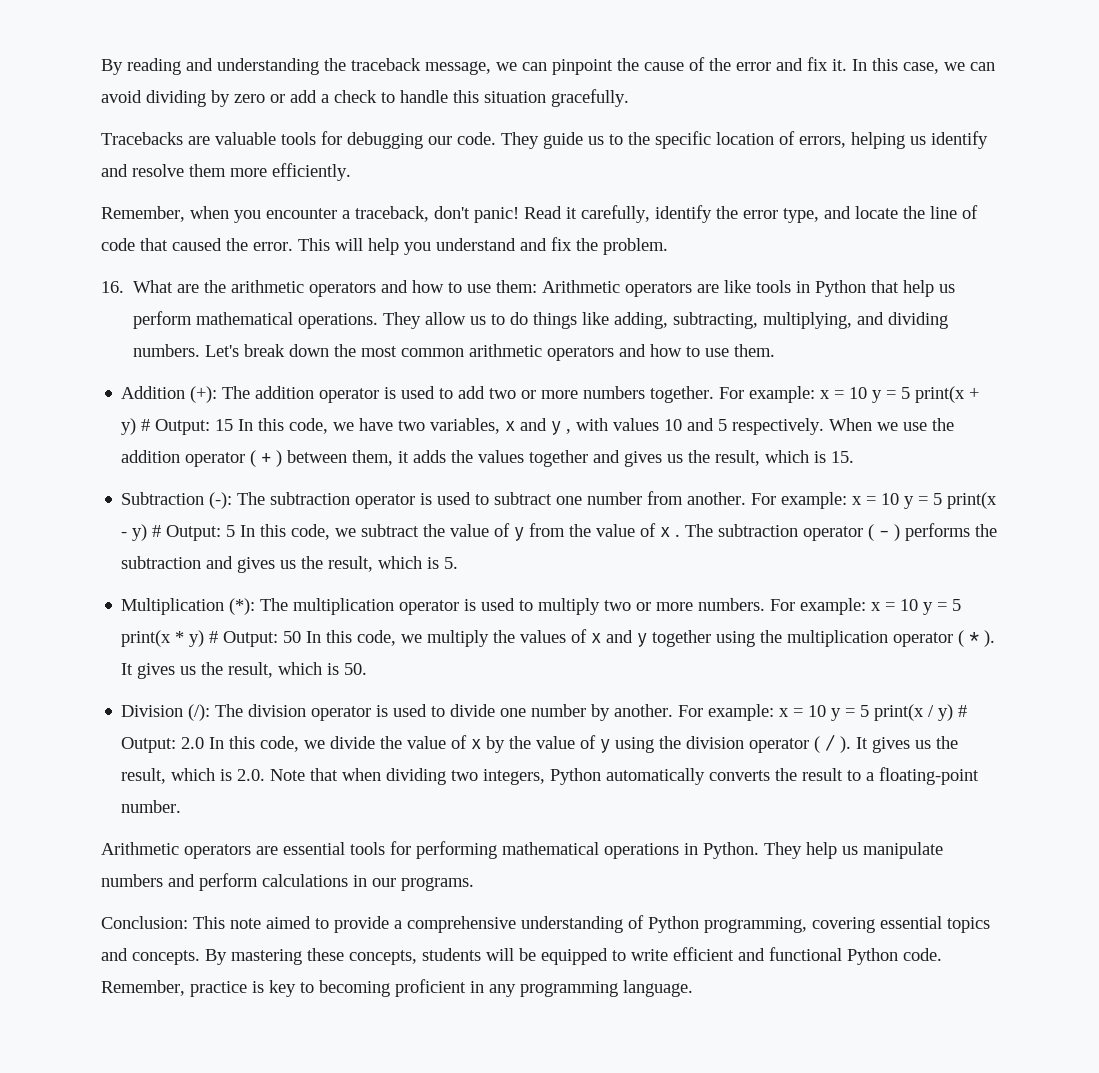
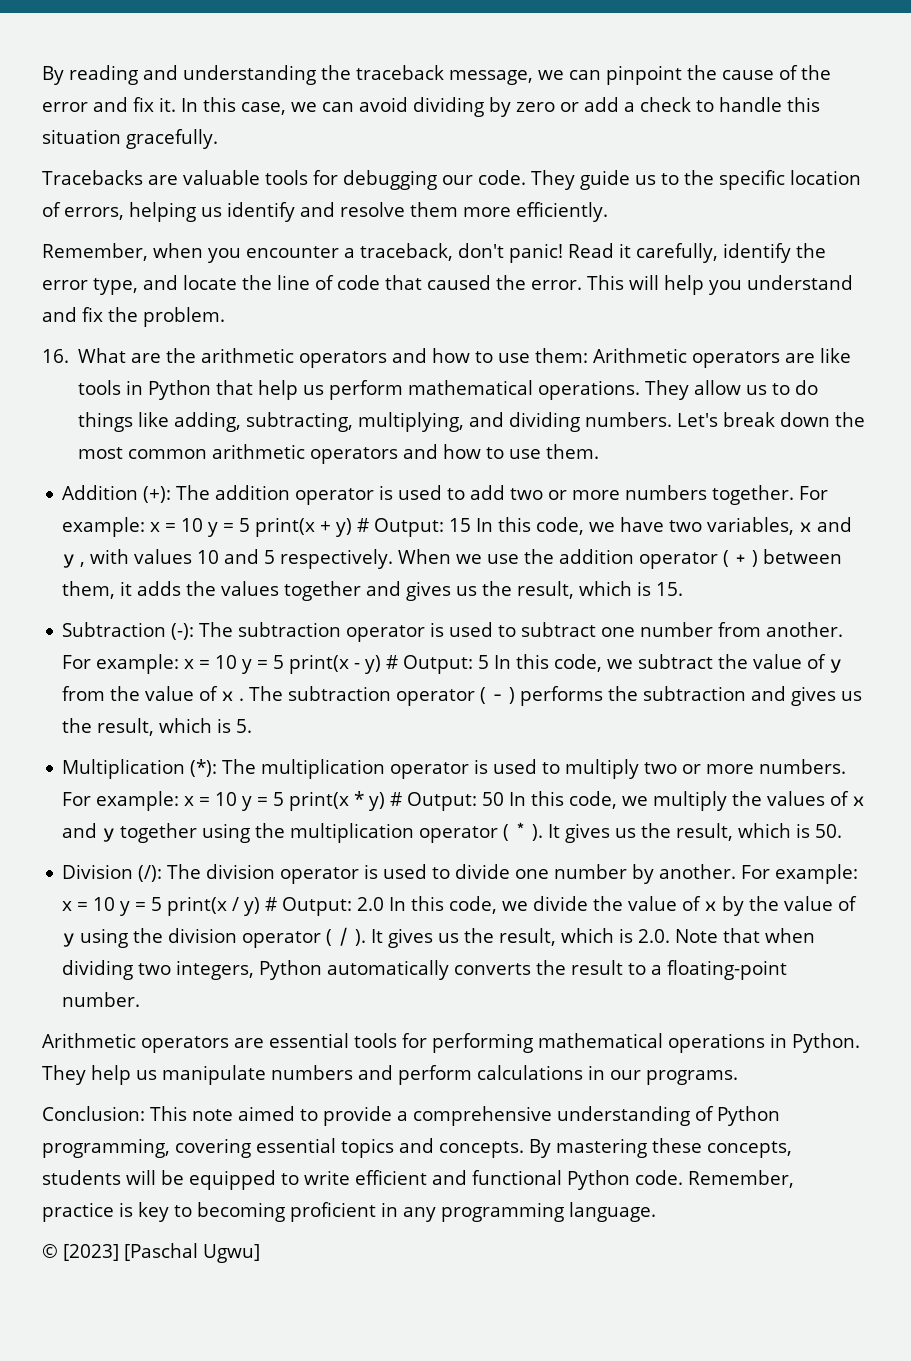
+ © [2023] [Paschal Ugwu]

